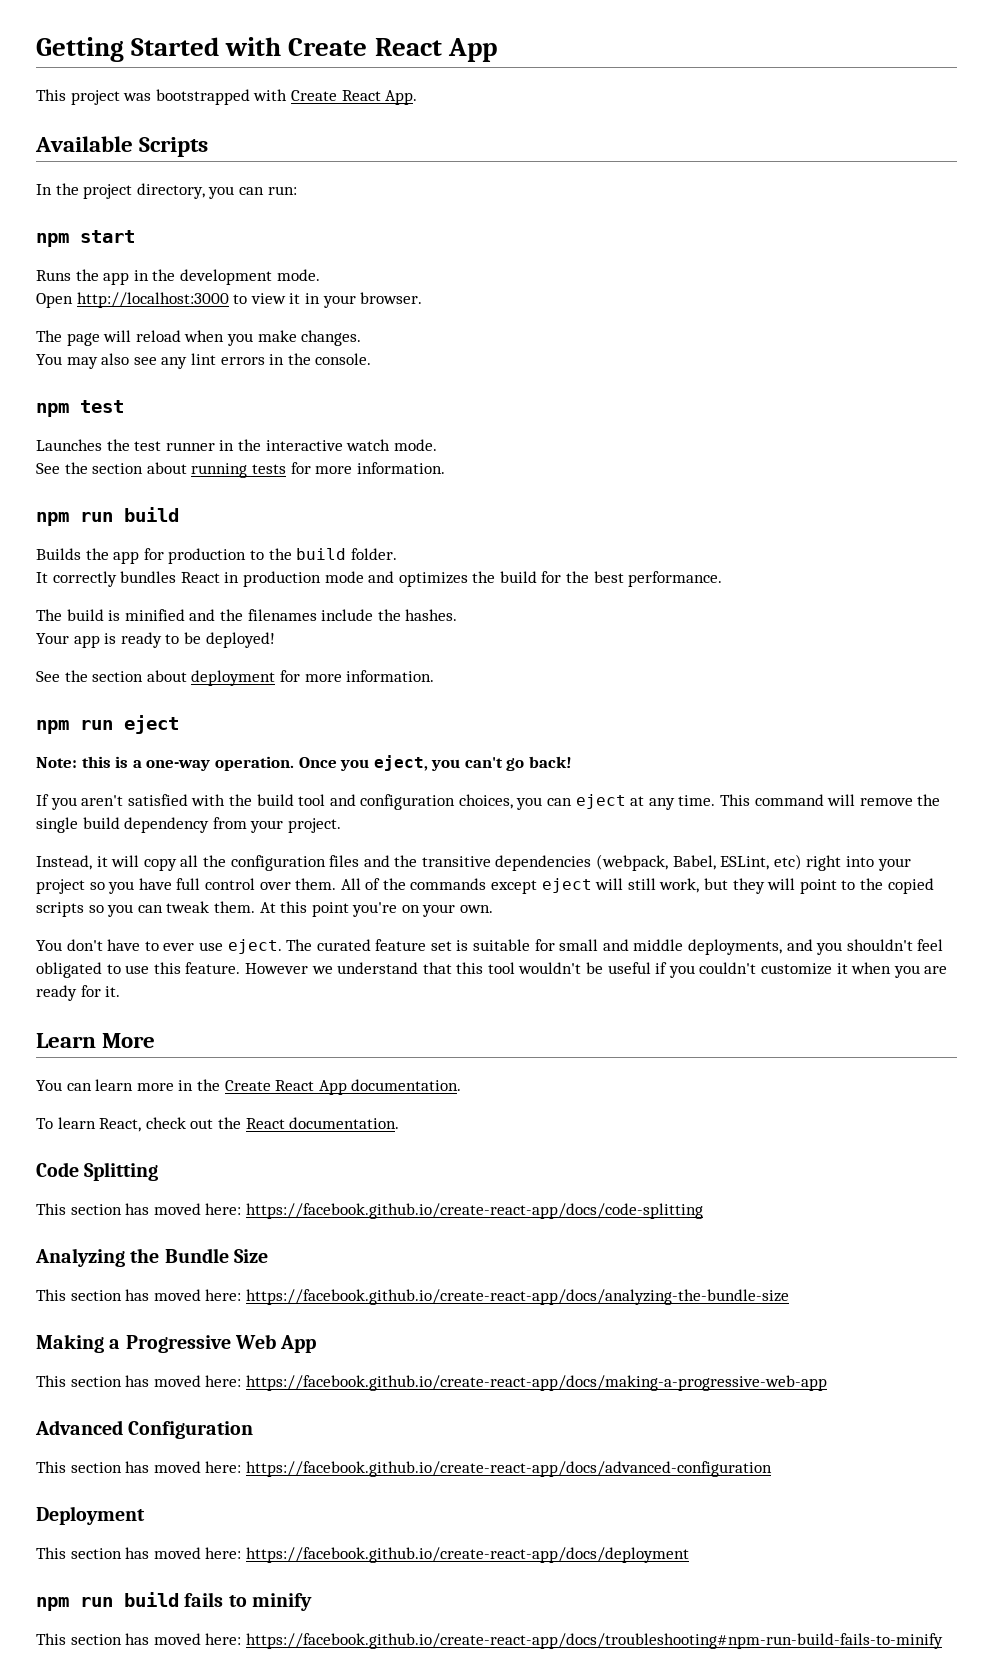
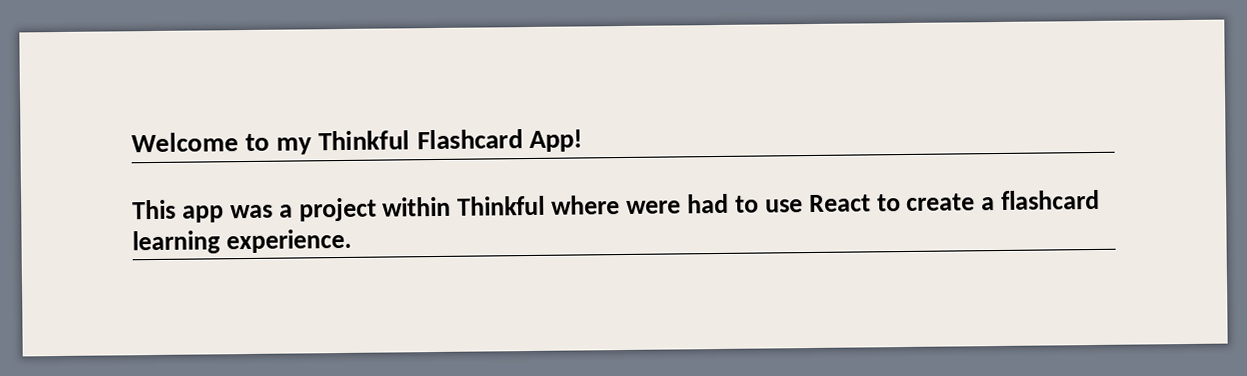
- Getting Started with Create React App
- This project was bootstrapped with Create React App.
- Available Scripts
- In the project directory, you can run:
- npm start
- Runs the app in the development mode.
- Open http://localhost:3000 to view it in your browser.
- The page will reload when you make changes.
- You may also see any lint errors in the console.
- npm test
- Launches the test runner in the interactive watch mode.
- See the section about running tests for more information.
- npm run build
- Builds the app for production to the build folder.
- It correctly bundles React in production mode and optimizes the build for the best performance.
- The build is minified and the filenames include the hashes.
- Your app is ready to be deployed!
- See the section about deployment for more information.
- npm run eject
- Note: this is a one-way operation. Once you eject, you can't go back!
- If you aren't satisfied with the build tool and configuration choices, you can eject at any time. This command will remove the single build dependency from your project.
- Instead, it will copy all the configuration files and the transitive dependencies (webpack, Babel, ESLint, etc) right into your project so you have full control over them. All of the commands except eject will still work, but they will point to the copied scripts so you can tweak them. At this point you're on your own.
- You don't have to ever use eject. The curated feature set is suitable for small and middle deployments, and you shouldn't feel obligated to use this feature. However we understand that this tool wouldn't be useful if you couldn't customize it when you are ready for it.
- Learn More
- You can learn more in the Create React App documentation.
- To learn React, check out the React documentation.
- Code Splitting
- This section has moved here: https://facebook.github.io/create-react-app/docs/code-splitting
- Analyzing the Bundle Size
- This section has moved here: https://facebook.github.io/create-react-app/docs/analyzing-the-bundle-size
- Making a Progressive Web App
- This section has moved here: https://facebook.github.io/create-react-app/docs/making-a-progressive-web-app
- Advanced Configuration
- This section has moved here: https://facebook.github.io/create-react-app/docs/advanced-configuration
- Deployment
- This section has moved here: https://facebook.github.io/create-react-app/docs/deployment
- npm run build fails to minify
- This section has moved here: https://facebook.github.io/create-react-app/docs/troubleshooting#npm-run-build-fails-to-minify
+ Welcome to my Thinkful Flashcard App!
+ This app was a project within Thinkful where were had to use React to create a flashcard learning experience.

